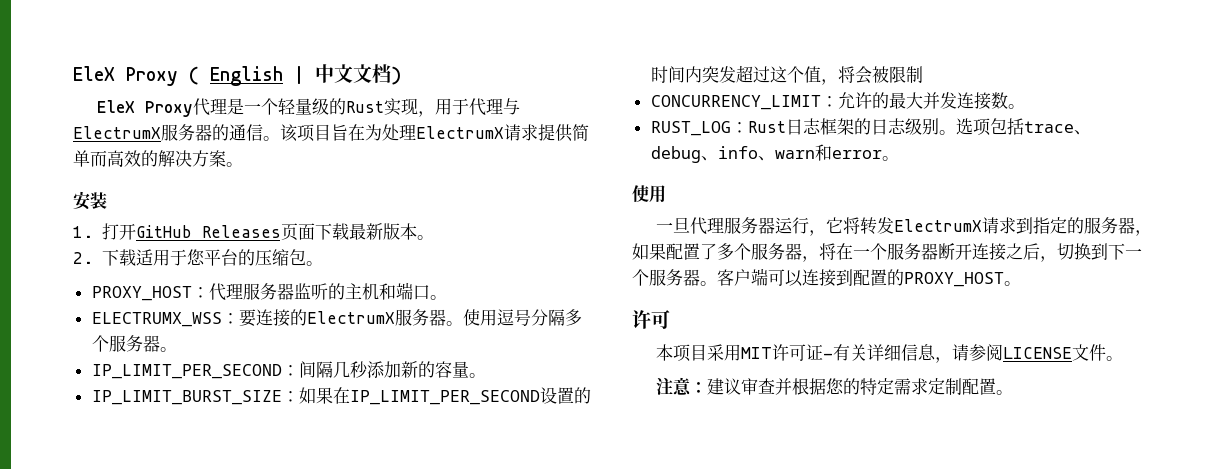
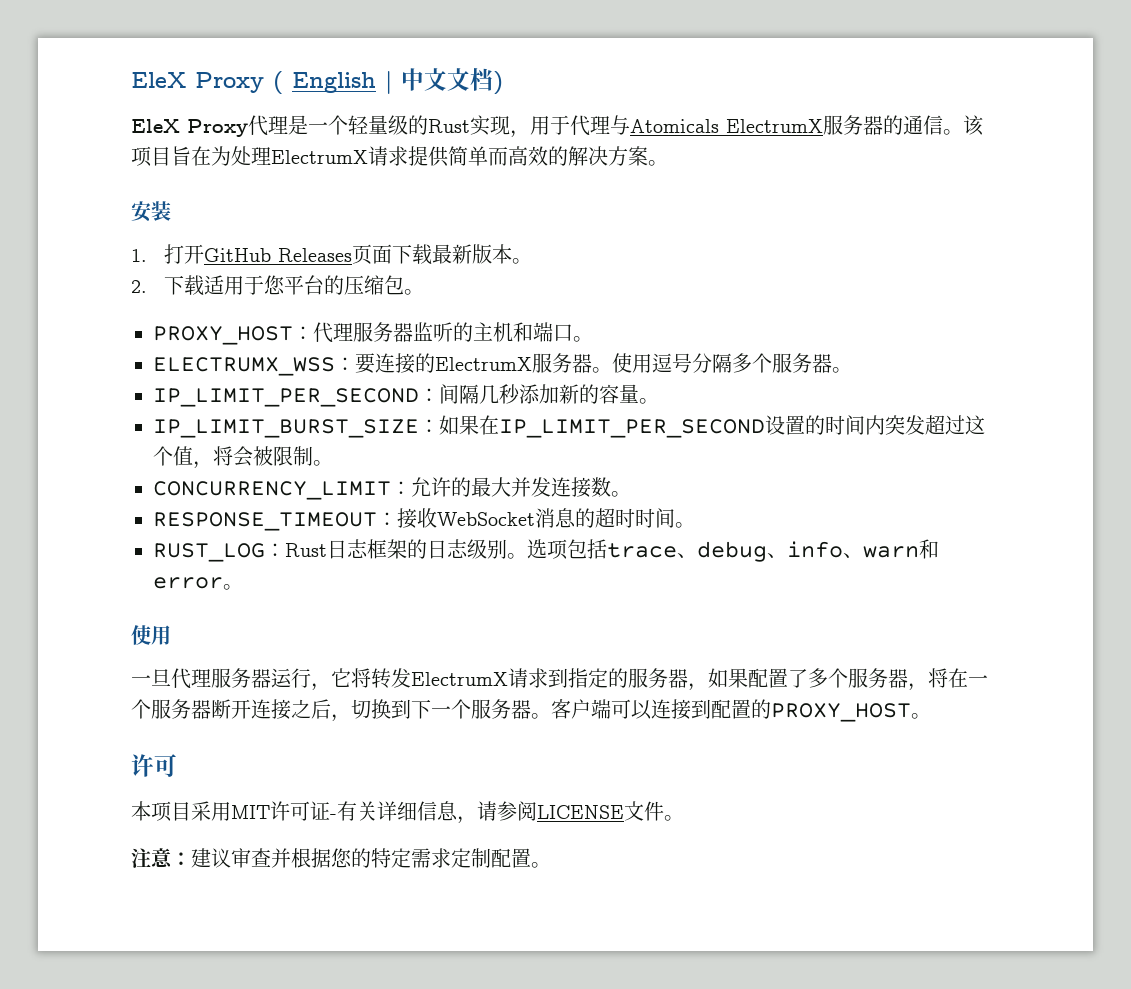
- EleX Proxy代理是一个轻量级的Rust实现，用于代理与ElectrumX服务器的通信。
+ EleX Proxy代理是一个轻量级的Rust实现，用于代理与Atomicals ElectrumX服务器的通信。
- IP_LIMIT_BURST_SIZE：如果在IP_LIMIT_PER_SECOND设置的时间内突发超过这个值，将会被限制
+ IP_LIMIT_BURST_SIZE：如果在IP_LIMIT_PER_SECOND设置的时间内突发超过这个值，将会被限制。
+ RESPONSE_TIMEOUT：接收WebSocket消息的超时时间。

